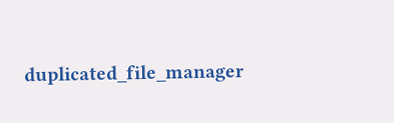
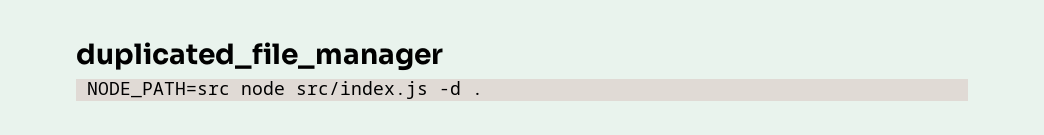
+ NODE_PATH=src node src/index.js -d .

